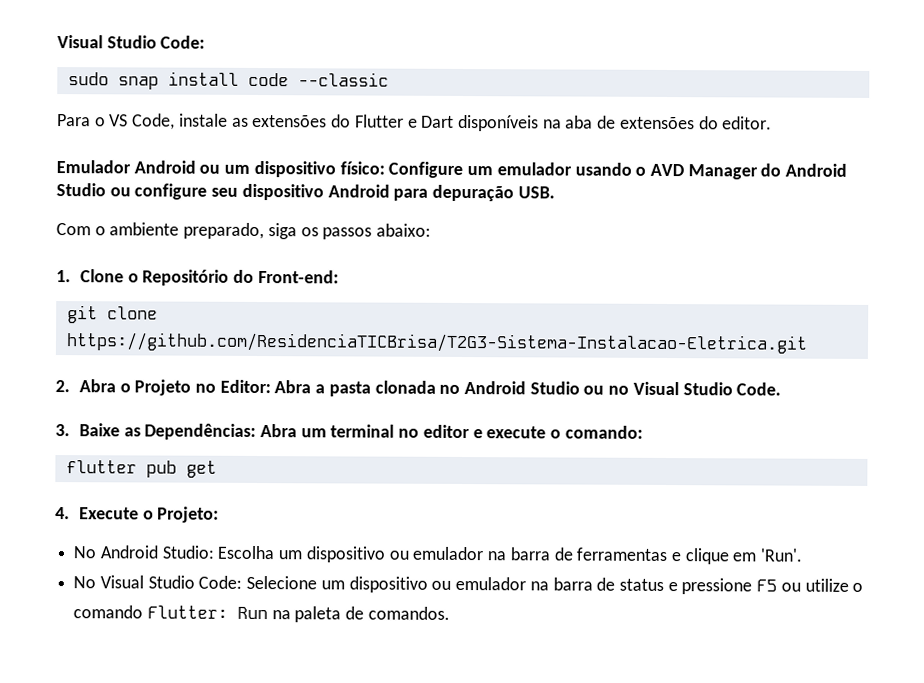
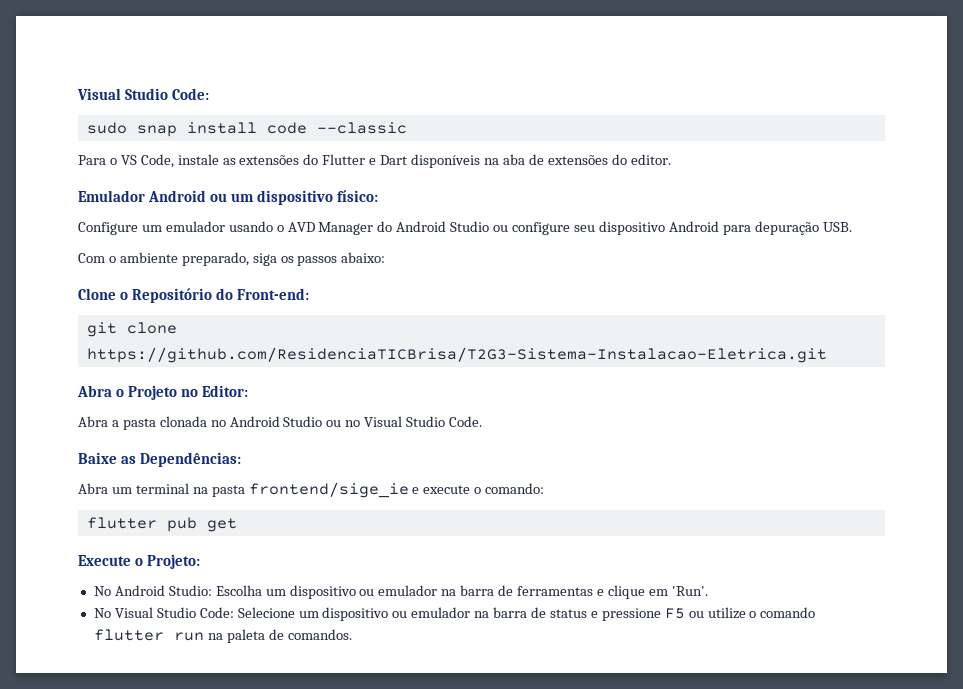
- Emulador Android ou um dispositivo físico: Configure um emulador usando o AVD Manager do Android Studio ou configure seu dispositivo Android para depuração USB.
+ Emulador Android ou um dispositivo físico:
+ Configure um emulador usando o AVD Manager do Android Studio ou configure seu dispositivo Android para depuração USB.
- 1. Clone o Repositório do Front-end:
+ Clone o Repositório do Front-end:
- 2. Abra o Projeto no Editor: Abra a pasta clonada no Android Studio ou no Visual Studio Code.
+ Abra o Projeto no Editor:
+ Abra a pasta clonada no Android Studio ou no Visual Studio Code.
- 3. Baixe as Dependências: Abra um terminal no editor e execute o comando:
+ Baixe as Dependências:
+ Abra um terminal na pasta frontend/sige_ie e execute o comando:
- 4. Execute o Projeto:
+ Execute o Projeto:
- No Visual Studio Code: Selecione um dispositivo ou emulador na barra de status e pressione F5 ou utilize o comando Flutter: Run na paleta de comandos.
+ No Visual Studio Code: Selecione um dispositivo ou emulador na barra de status e pressione F5 ou utilize o comando flutter run na paleta de comandos.

